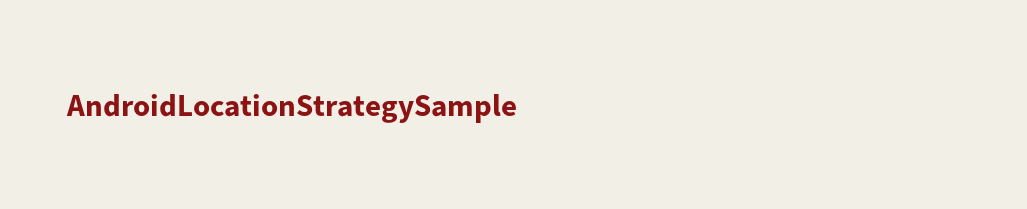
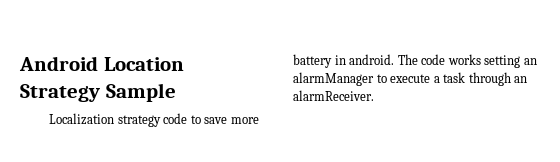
- AndroidLocationStrategySample
+ Android Location Strategy Sample
+ Localization strategy code to save more battery in android. The code works setting an alarmManager to execute a task through an alarmReceiver.

